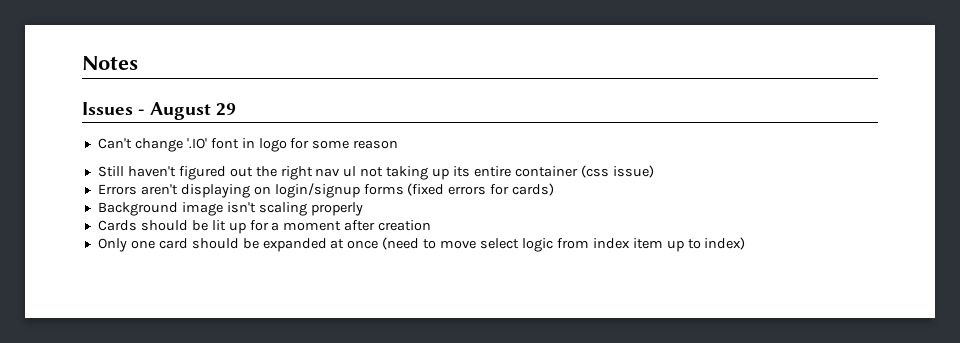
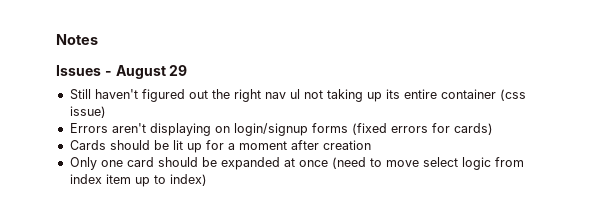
- Can't change '.IO' font in logo for some reason
- Background image isn't scaling properly

